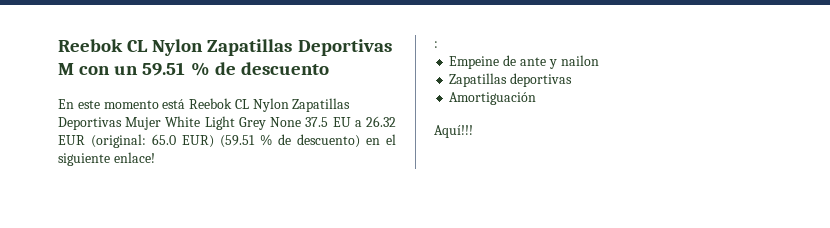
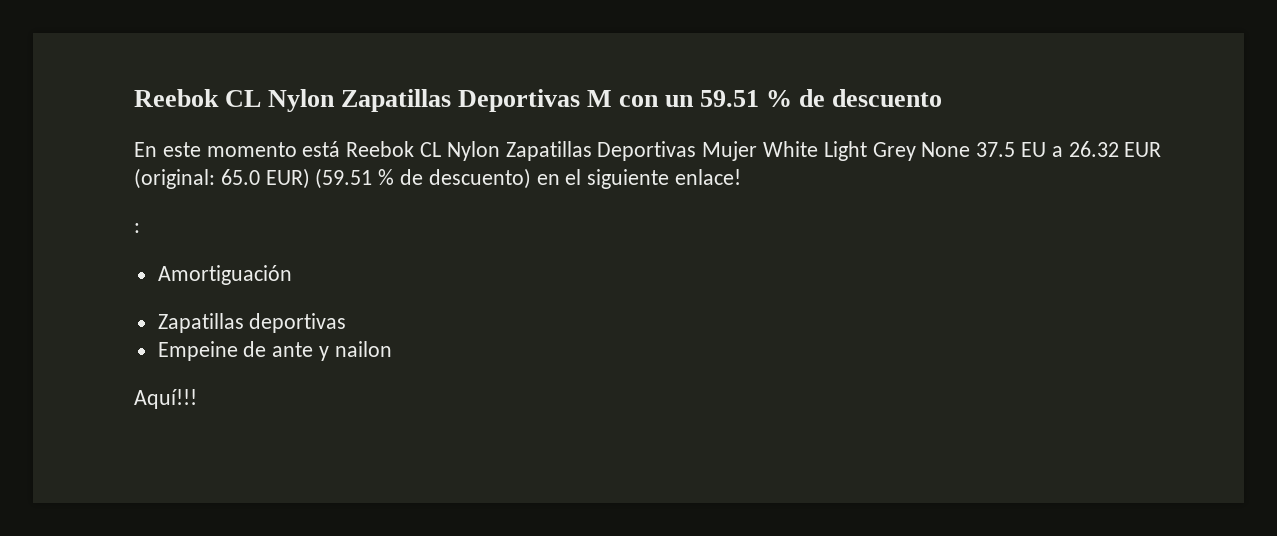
+ Amortiguación
+ Zapatillas deportivas
- Zapatillas deportivas
- Amortiguación

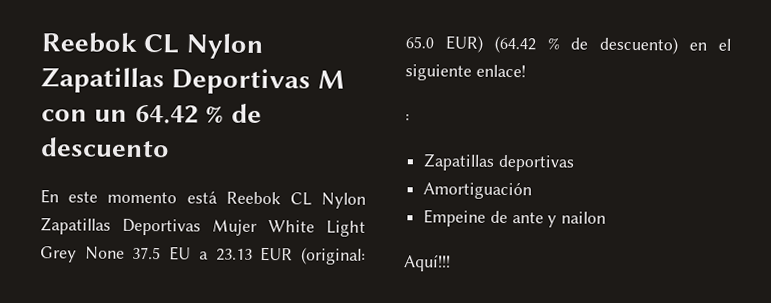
- Reebok CL Nylon Zapatillas Deportivas M con un 59.51 % de descuento
+ Reebok CL Nylon Zapatillas Deportivas M con un 64.42 % de descuento
- En este momento está Reebok CL Nylon Zapatillas Deportivas Mujer White Light Grey None 37.5 EU a 26.32 EUR (original: 65.0 EUR) (59.51 % de descuento) en el siguiente enlace!
+ En este momento está Reebok CL Nylon Zapatillas Deportivas Mujer White Light Grey None 37.5 EU a 23.13 EUR (original: 65.0 EUR) (64.42 % de descuento) en el siguiente enlace!
- Amortiguación
+ Amortiguación

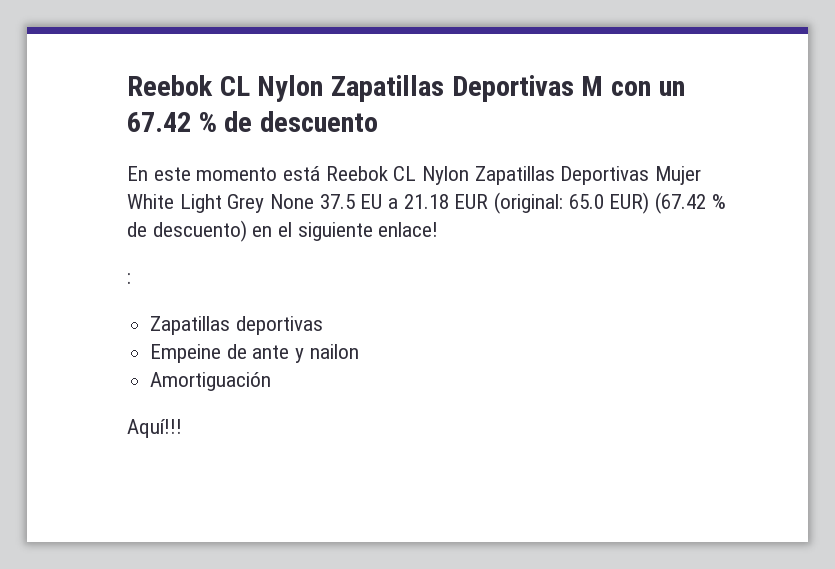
- Reebok CL Nylon Zapatillas Deportivas M con un 64.42 % de descuento
+ Reebok CL Nylon Zapatillas Deportivas M con un 67.42 % de descuento
- En este momento está Reebok CL Nylon Zapatillas Deportivas Mujer White Light Grey None 37.5 EU a 23.13 EUR (original: 65.0 EUR) (64.42 % de descuento) en el siguiente enlace!
+ En este momento está Reebok CL Nylon Zapatillas Deportivas Mujer White Light Grey None 37.5 EU a 21.18 EUR (original: 65.0 EUR) (67.42 % de descuento) en el siguiente enlace!
- Amortiguación
+ Amortiguación

